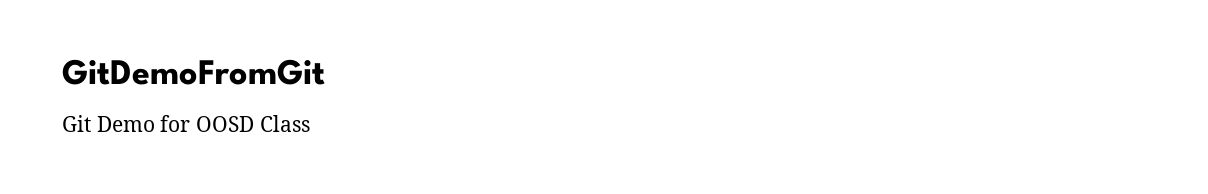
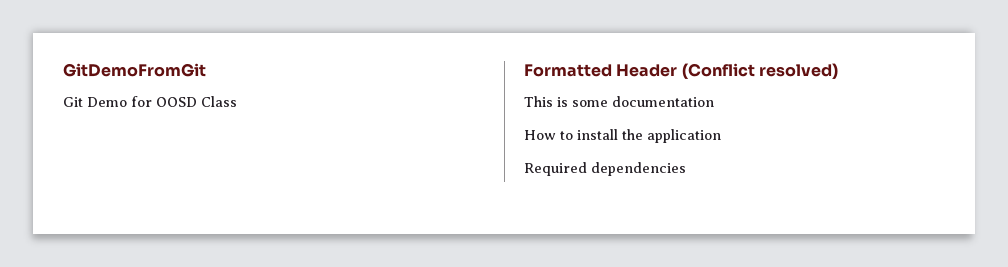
+ Formatted Header (Conflict resolved)
+ This is some documentation
+ How to install the application
+ Required dependencies

